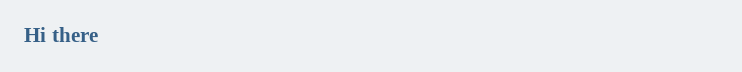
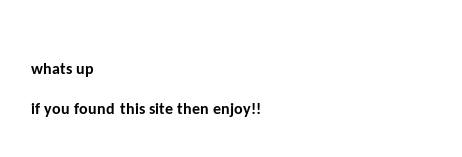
- Hi there
+ whats up
+ if you found this site then enjoy!!

